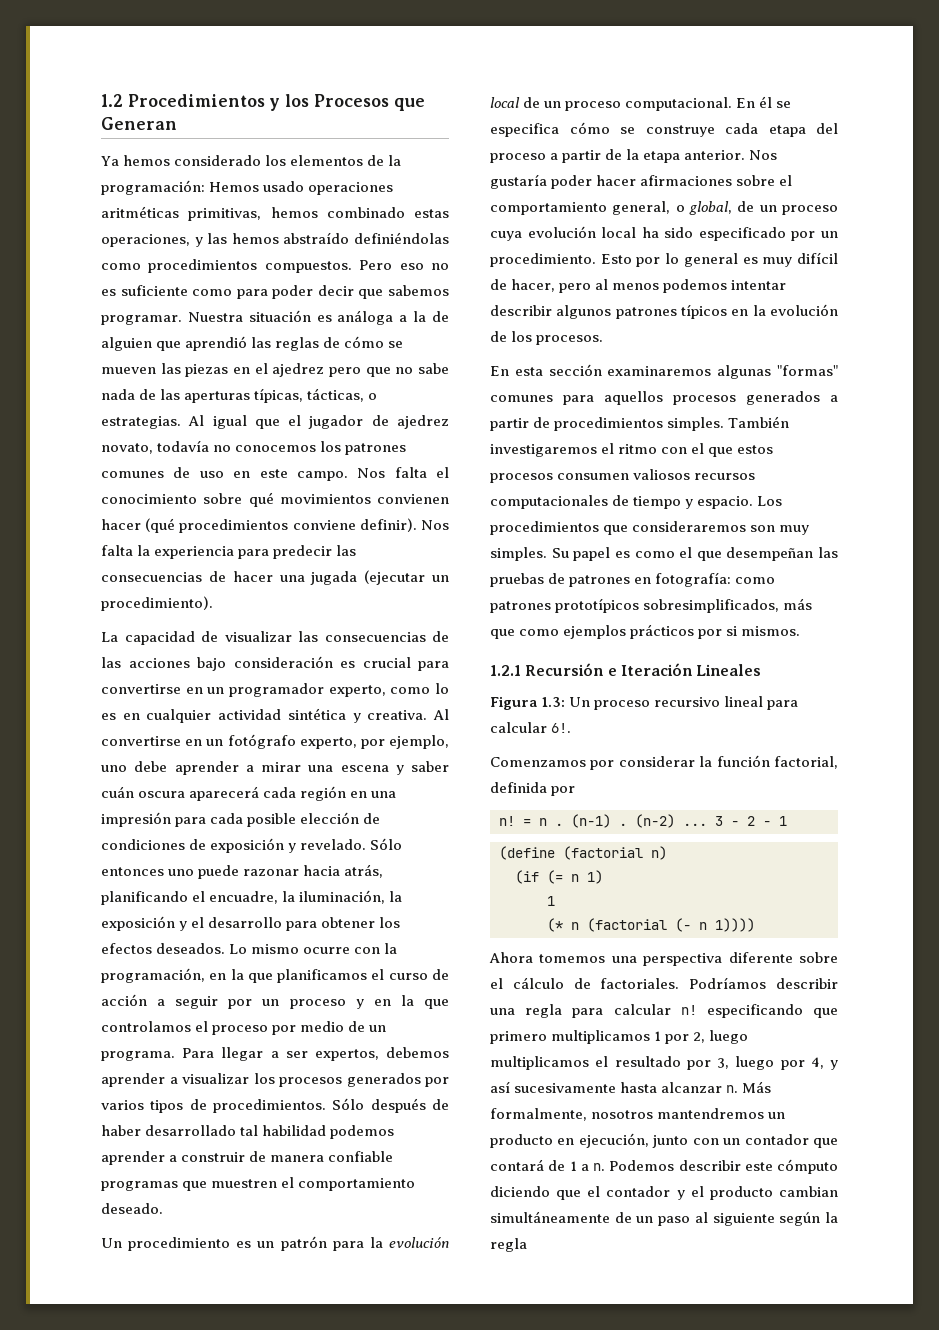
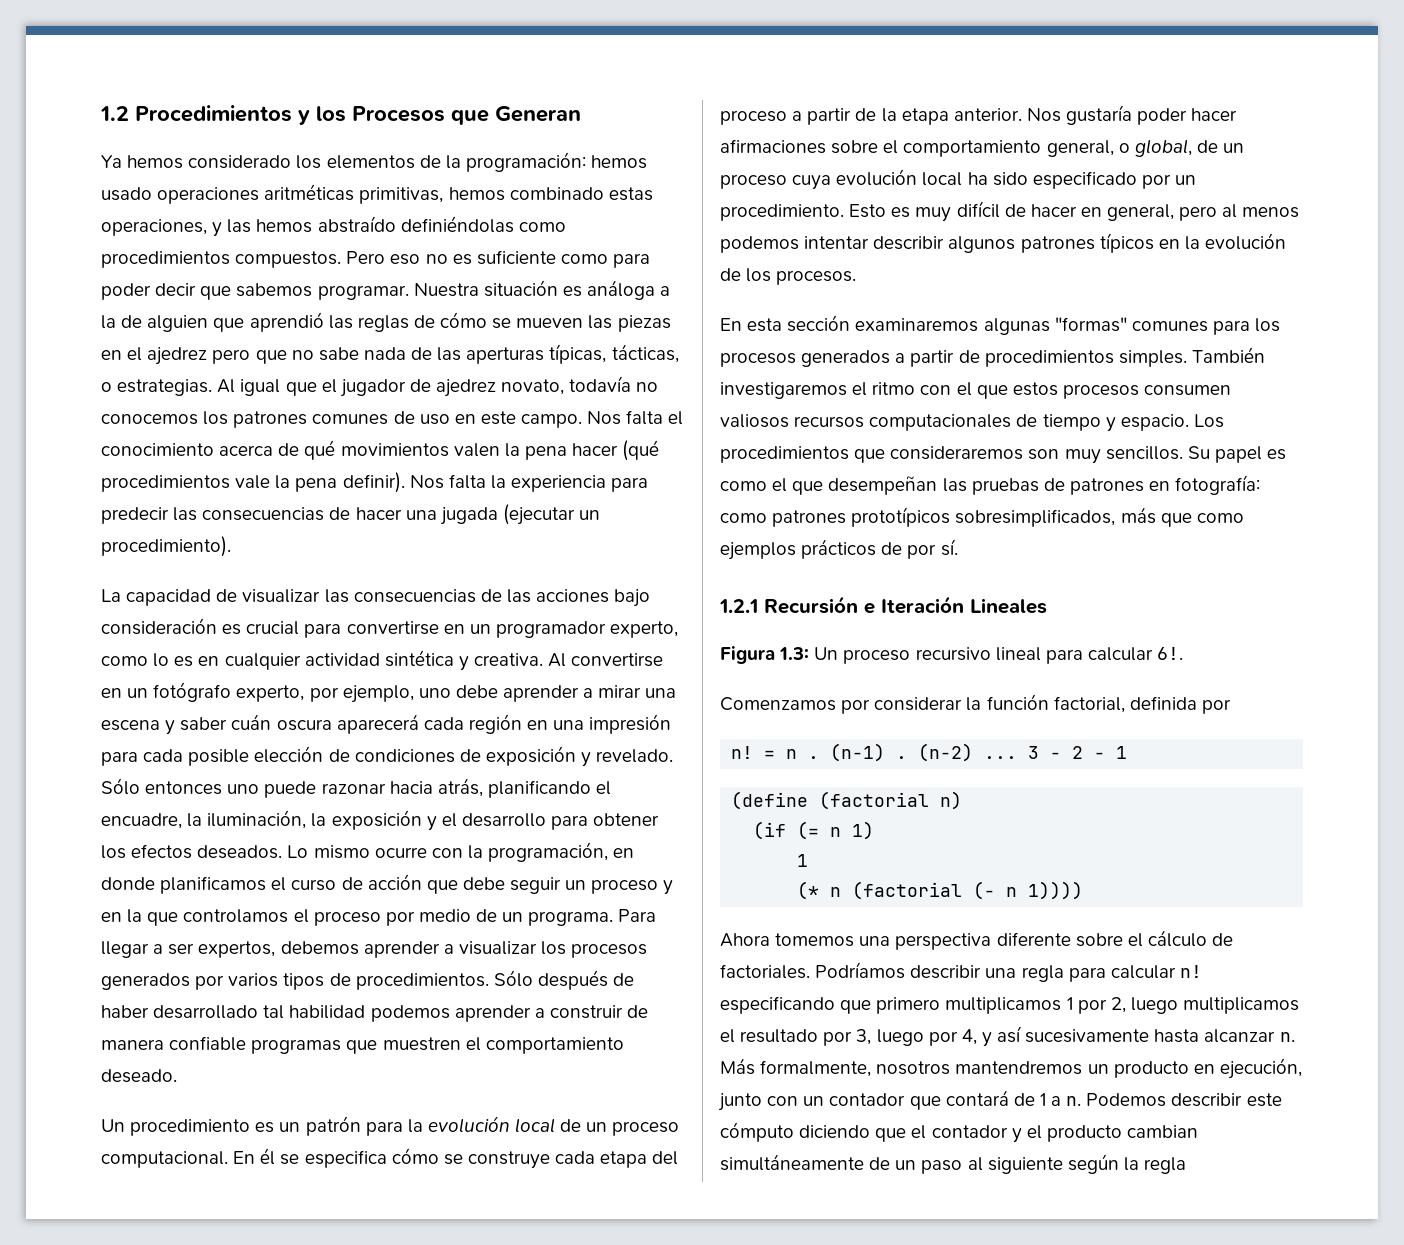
- Ya hemos considerado los elementos de la programación: Hemos usado operaciones aritméticas primitivas, hemos combinado estas operaciones, y las hemos abstraído definiéndolas como procedimientos compuestos.
+ Ya hemos considerado los elementos de la programación: hemos usado operaciones aritméticas primitivas, hemos combinado estas operaciones, y las hemos abstraído definiéndolas como procedimientos compuestos.
- Nos falta el conocimiento sobre qué movimientos convienen hacer (qué procedimientos conviene definir).
+ Nos falta el conocimiento acerca de qué movimientos valen la pena hacer (qué procedimientos vale la pena definir).
- Lo mismo ocurre con la programación, en la que planificamos el curso de acción a seguir por un proceso y en la que controlamos el proceso por medio de un programa.
+ Lo mismo ocurre con la programación, en donde planificamos el curso de acción que debe seguir un proceso y en la que controlamos el proceso por medio de un programa.
- Esto por lo general es muy difícil de hacer, pero al menos podemos intentar describir algunos patrones típicos en la evolución de los procesos.
+ Esto es muy difícil de hacer en general, pero al menos podemos intentar describir algunos patrones típicos en la evolución de los procesos.
- En esta sección examinaremos algunas "formas" comunes para aquellos procesos generados a partir de procedimientos simples.
+ En esta sección examinaremos algunas "formas" comunes para los procesos generados a partir de procedimientos simples.
- Los procedimientos que consideraremos son muy simples.
+ Los procedimientos que consideraremos son muy sencillos.
- Su papel es como el que desempeñan las pruebas de patrones en fotografía: como patrones prototípicos sobresimplificados, más que como ejemplos prácticos por si mismos.
+ Su papel es como el que desempeñan las pruebas de patrones en fotografía: como patrones prototípicos sobresimplificados, más que como ejemplos prácticos de por sí.

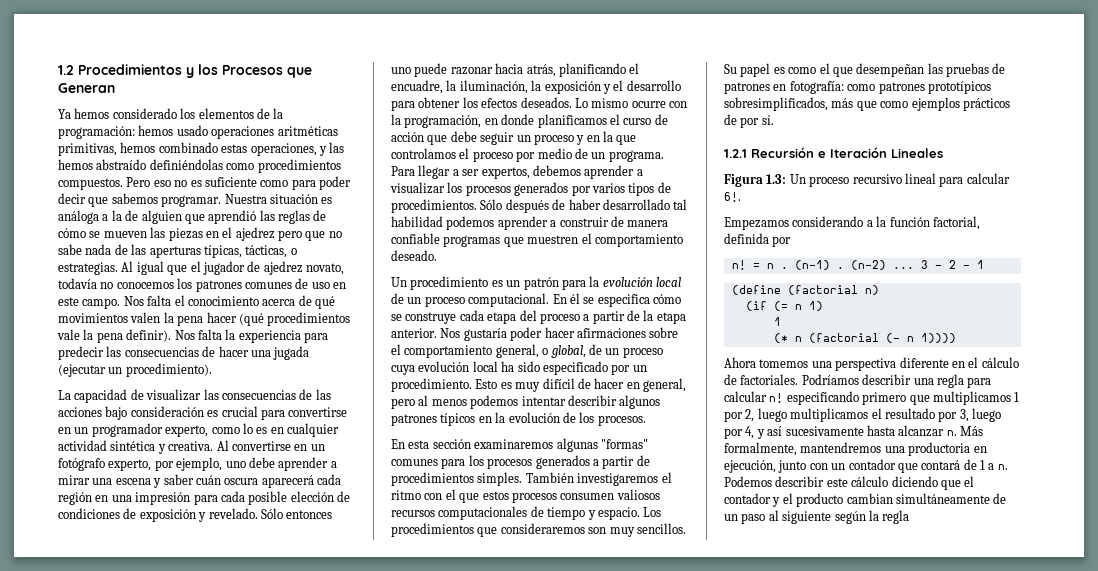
- Comenzamos por considerar la función factorial, definida por
+ Empezamos considerando a la función factorial, definida por
- Ahora tomemos una perspectiva diferente sobre el cálculo de factoriales.
+ Ahora tomemos una perspectiva diferente en el cálculo de factoriales.
- Podríamos describir una regla para calcular n! especificando que primero multiplicamos 1 por 2, luego multiplicamos el resultado por 3, luego por 4, y así sucesivamente hasta alcanzar n.
+ Podríamos describir una regla para calcular n! especificando primero que multiplicamos 1 por 2, luego multiplicamos el resultado por 3, luego por 4, y así sucesivamente hasta alcanzar n.
- Más formalmente, nosotros mantendremos un producto en ejecución, junto con un contador que contará de 1 a n.
+ Más formalmente, mantendremos una productoria en ejecución, junto con un contador que contará de 1 a n.
- Podemos describir este cómputo diciendo que el contador y el producto cambian simultáneamente de un paso al siguiente según la regla
+ Podemos describir este cálculo diciendo que el contador y el producto cambian simultáneamente de un paso al siguiente según la regla

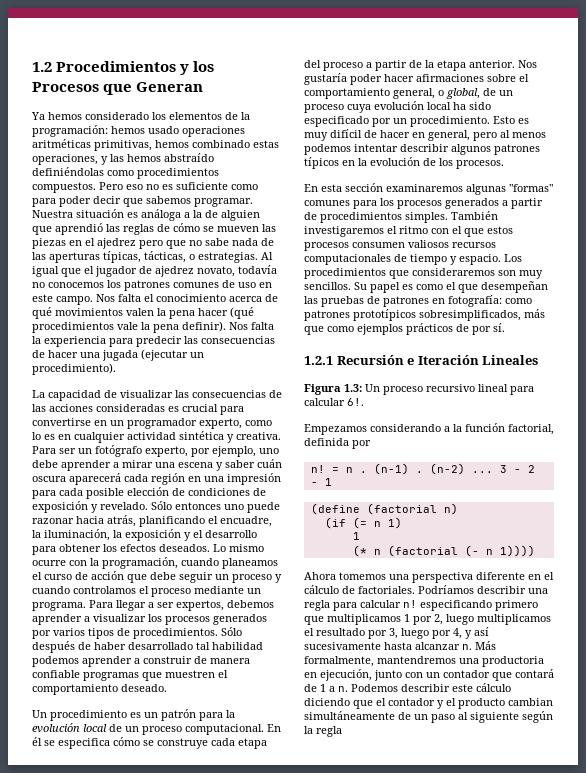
- La capacidad de visualizar las consecuencias de las acciones bajo consideración es crucial para convertirse en un programador experto, como lo es en cualquier actividad sintética y creativa.
+ La capacidad de visualizar las consecuencias de las acciones consideradas es crucial para convertirse en un programador experto, como lo es en cualquier actividad sintética y creativa.
- Al convertirse en un fotógrafo experto, por ejemplo, uno debe aprender a mirar una escena y saber cuán oscura aparecerá cada región en una impresión para cada posible elección de condiciones de exposición y revelado.
+ Para ser un fotógrafo experto, por ejemplo, uno debe aprender a mirar una escena y saber cuán oscura aparecerá cada región en una impresión para cada posible elección de condiciones de exposición y revelado.
- Lo mismo ocurre con la programación, en donde planificamos el curso de acción que debe seguir un proceso y en la que controlamos el proceso por medio de un programa.
+ Lo mismo ocurre con la programación, cuando planeamos el curso de acción que debe seguir un proceso y cuando controlamos el proceso mediante un programa.

